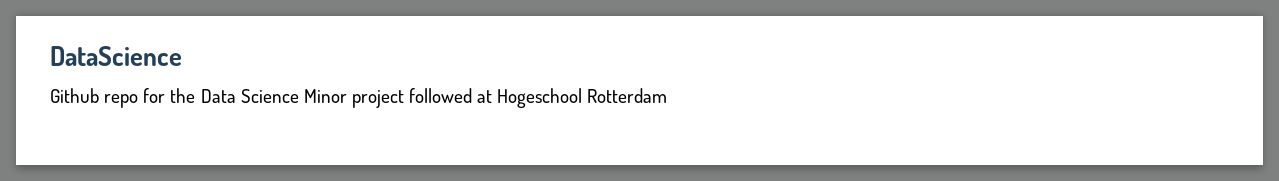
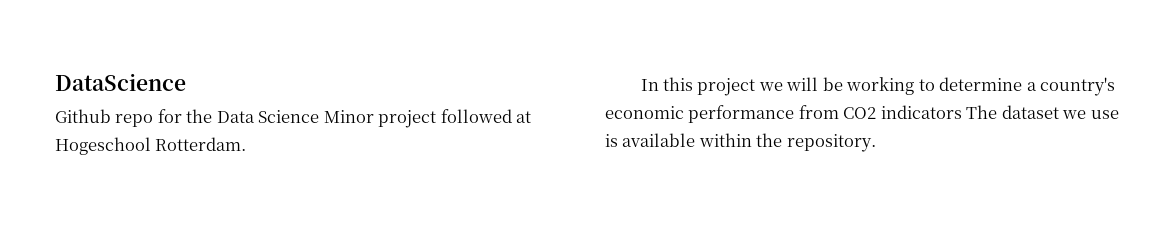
- Github repo for the Data Science Minor project followed at Hogeschool Rotterdam
+ Github repo for the Data Science Minor project followed at Hogeschool Rotterdam.
+ In this project we will be working to determine a country's economic performance from CO2 indicators The dataset we use is available within the repository.

